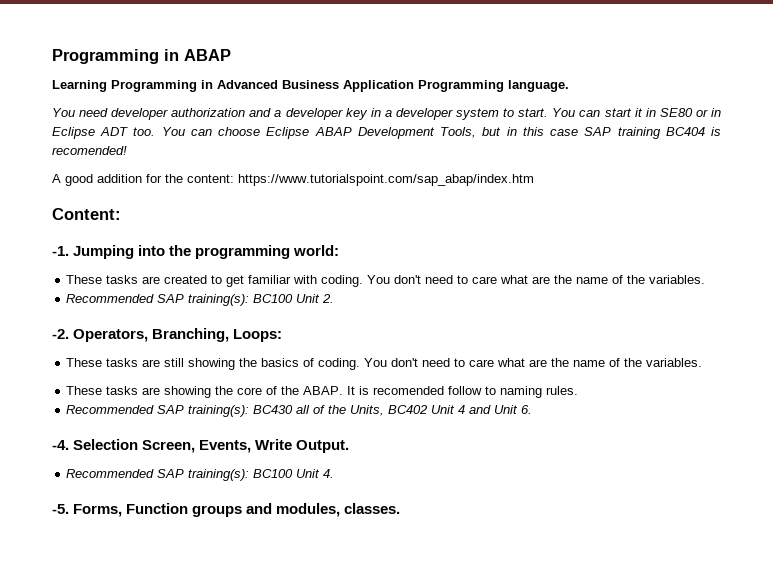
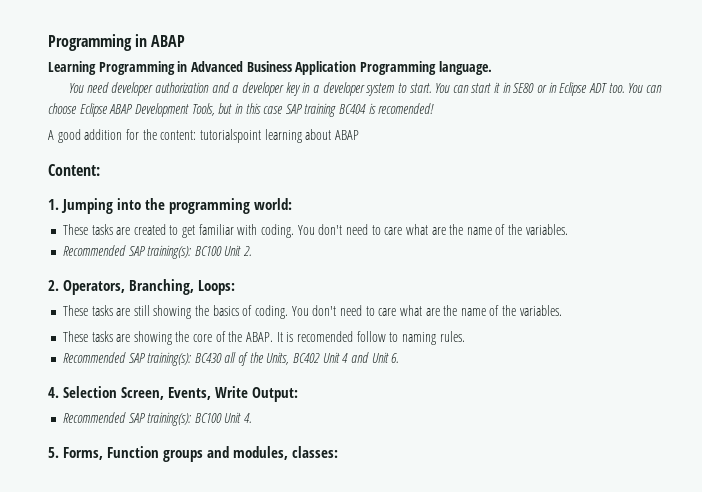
- A good addition for the content: https://www.tutorialspoint.com/sap_abap/index.htm
+ A good addition for the content: tutorialspoint learning about ABAP
- -1. Jumping into the programming world:
+ 1. Jumping into the programming world:
- -2. Operators, Branching, Loops:
+ 2. Operators, Branching, Loops:
- -4. Selection Screen, Events, Write Output.
+ 4. Selection Screen, Events, Write Output:
- -5. Forms, Function groups and modules, classes.
+ 5. Forms, Function groups and modules, classes:

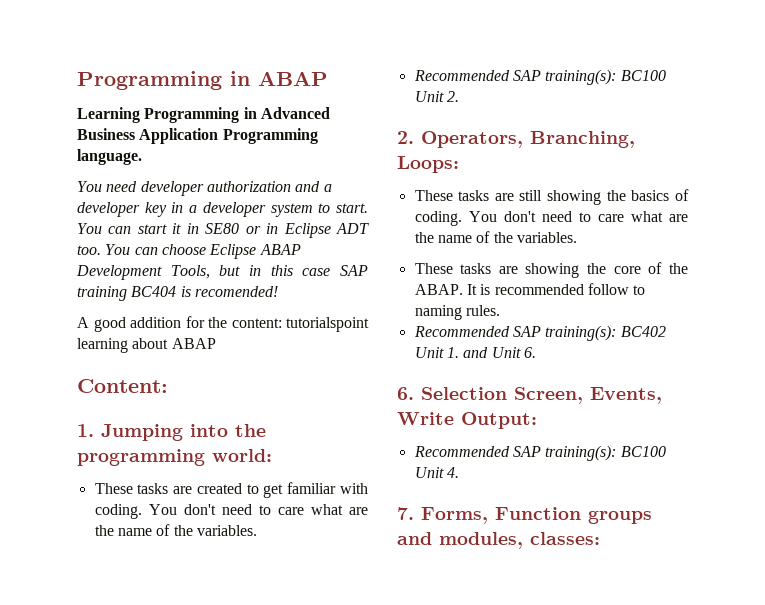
- It is recomended follow to naming rules.
+ It is recommended follow to naming rules.
- Recommended SAP training(s): BC430 all of the Units, BC402 Unit 4 and Unit 6.
+ Recommended SAP training(s): BC402 Unit 1. and Unit 6.
- 4. Selection Screen, Events, Write Output:
+ 6. Selection Screen, Events, Write Output:
- 5. Forms, Function groups and modules, classes:
+ 7. Forms, Function groups and modules, classes:

